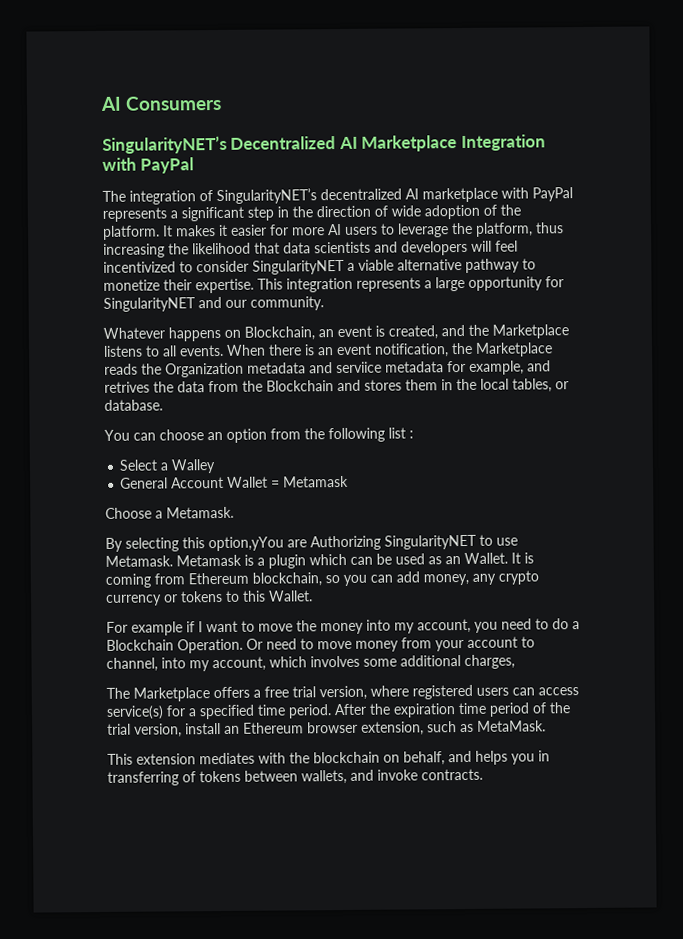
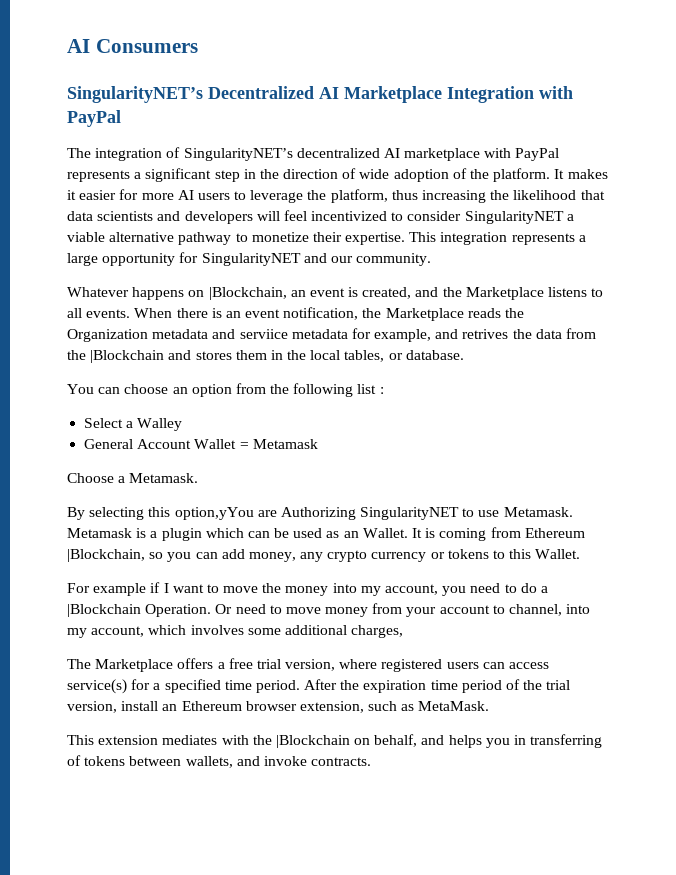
- Whatever happens on Blockchain, an event is created, and the Marketplace listens to all events.
+ Whatever happens on |Blockchain, an event is created, and the Marketplace listens to all events.
- When there is an event notification, the Marketplace reads the Organization metadata and serviice metadata for example, and retrives the data from the Blockchain and stores them in the local tables, or database.
+ When there is an event notification, the Marketplace reads the Organization metadata and serviice metadata for example, and retrives the data from the |Blockchain and stores them in the local tables, or database.
- It is coming from Ethereum blockchain, so you can add money, any crypto currency or tokens to this Wallet.
+ It is coming from Ethereum |Blockchain, so you can add money, any crypto currency or tokens to this Wallet.
- For example if I want to move the money into my account, you need to do a Blockchain Operation.
+ For example if I want to move the money into my account, you need to do a |Blockchain Operation.
- This extension mediates with the blockchain on behalf, and helps you in transferring of tokens between wallets, and invoke contracts.
+ This extension mediates with the |Blockchain on behalf, and helps you in transferring of tokens between wallets, and invoke contracts.

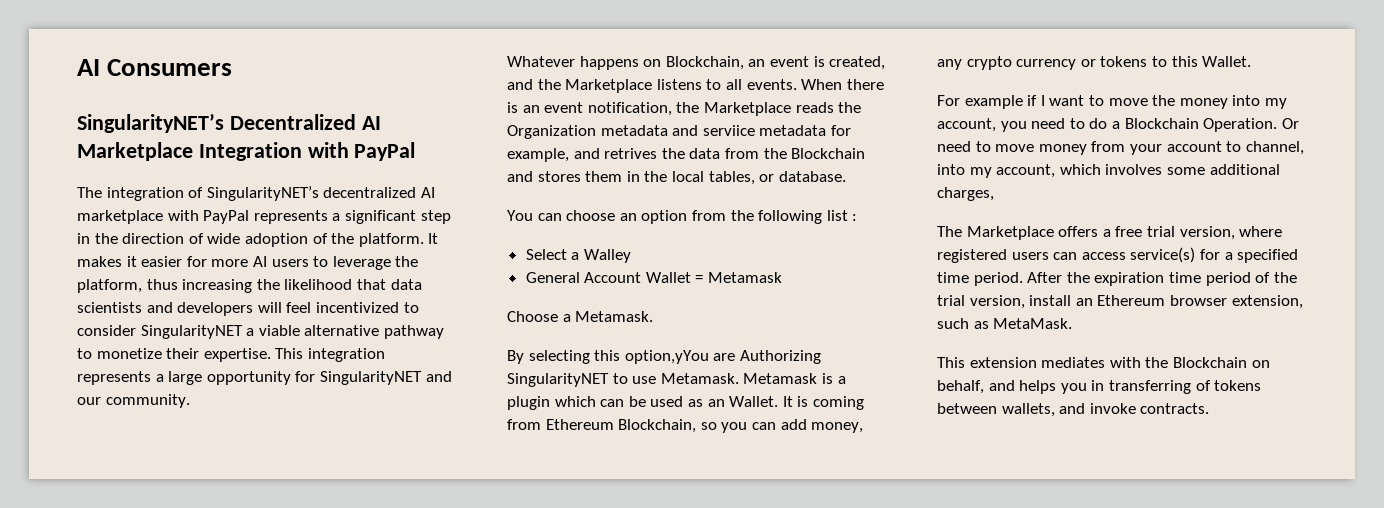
- Whatever happens on |Blockchain, an event is created, and the Marketplace listens to all events.
+ Whatever happens on Blockchain, an event is created, and the Marketplace listens to all events.
- When there is an event notification, the Marketplace reads the Organization metadata and serviice metadata for example, and retrives the data from the |Blockchain and stores them in the local tables, or database.
+ When there is an event notification, the Marketplace reads the Organization metadata and serviice metadata for example, and retrives the data from the Blockchain and stores them in the local tables, or database.
- It is coming from Ethereum |Blockchain, so you can add money, any crypto currency or tokens to this Wallet.
+ It is coming from Ethereum Blockchain, so you can add money, any crypto currency or tokens to this Wallet.
- For example if I want to move the money into my account, you need to do a |Blockchain Operation.
+ For example if I want to move the money into my account, you need to do a Blockchain Operation.
- This extension mediates with the |Blockchain on behalf, and helps you in transferring of tokens between wallets, and invoke contracts.
+ This extension mediates with the Blockchain on behalf, and helps you in transferring of tokens between wallets, and invoke contracts.

